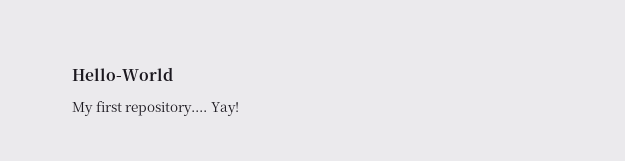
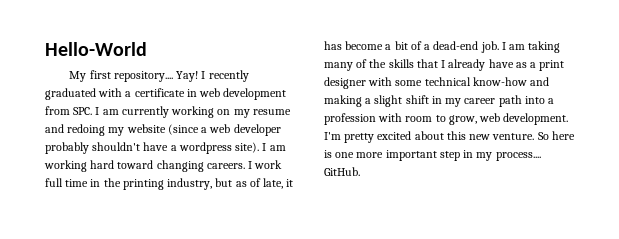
+ I recently graduated with a certificate in web development from SPC. I am currently working on my resume and redoing my website (since a web developer probably shouldn't have a wordpress site). I am working hard toward changing careers. I work full time in the printing industry, but as of late, it has become a bit of a dead-end job. I am taking many of the skills that I already have as a print designer with some technical know-how and making a slight shift in my career path into a profession with room to grow, web development. I'm pretty excited about this new venture. So here is one more important step in my process.... GitHub.

